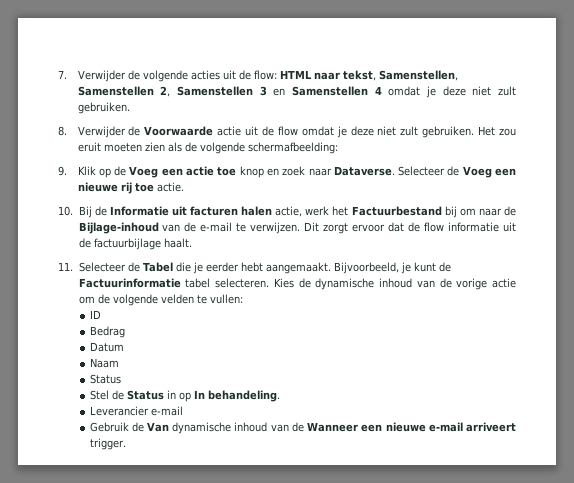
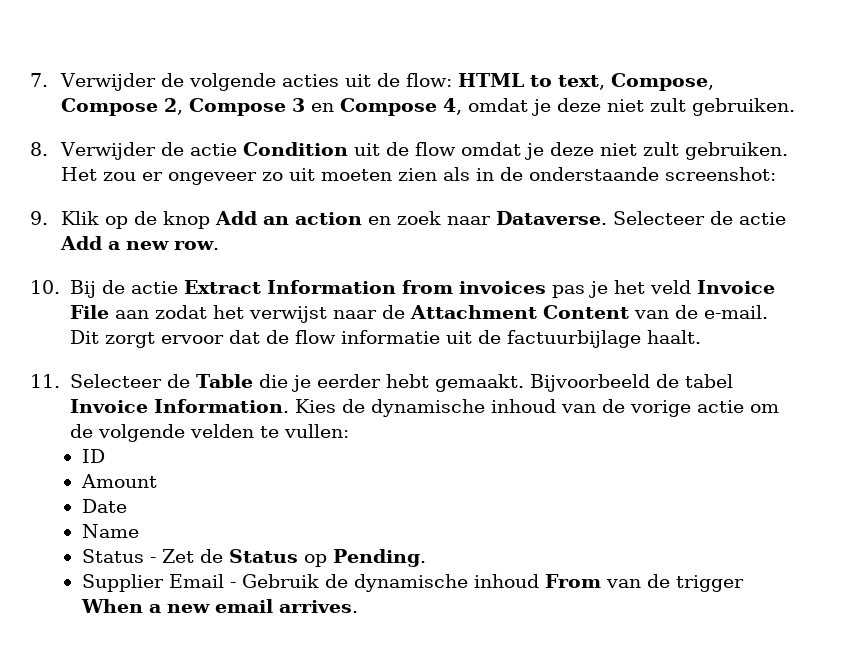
- 7. Verwijder de volgende acties uit de flow: HTML naar tekst, Samenstellen, Samenstellen 2, Samenstellen 3 en Samenstellen 4 omdat je deze niet zult gebruiken.
+ 7. Verwijder de volgende acties uit de flow: HTML to text, Compose, Compose 2, Compose 3 en Compose 4, omdat je deze niet zult gebruiken.
- 8. Verwijder de Voorwaarde actie uit de flow omdat je deze niet zult gebruiken.
+ 8. Verwijder de actie Condition uit de flow omdat je deze niet zult gebruiken.
- Het zou eruit moeten zien als de volgende schermafbeelding:
+ Het zou er ongeveer zo uit moeten zien als in de onderstaande screenshot:
- 9. Klik op de Voeg een actie toe knop en zoek naar Dataverse.
+ 9. Klik op de knop Add an action en zoek naar Dataverse.
- Selecteer de Voeg een nieuwe rij toe actie.
- 10. Bij de Informatie uit facturen halen actie, werk het Factuurbestand bij om naar de Bijlage-inhoud van de e-mail te verwijzen.
+ Selecteer de actie Add a new row.
+ 10. Bij de actie Extract Information from invoices pas je het veld Invoice File aan zodat het verwijst naar de Attachment Content van de e-mail.
- 11. Selecteer de Tabel die je eerder hebt aangemaakt. Bijvoorbeeld, je kunt de Factuurinformatie tabel selecteren.
+ 11. Selecteer de Table die je eerder hebt gemaakt. Bijvoorbeeld de tabel Invoice Information.
- Bedrag
- Datum
- Naam
- Status
- Stel de Status in op In behandeling.
- Leverancier e-mail
- Gebruik de Van dynamische inhoud van de Wanneer een nieuwe e-mail arriveert trigger.
+ Amount
+ Date
+ Name
+ Status - Zet de Status op Pending.
+ Supplier Email - Gebruik de dynamische inhoud From van de trigger When a new email arrives.

